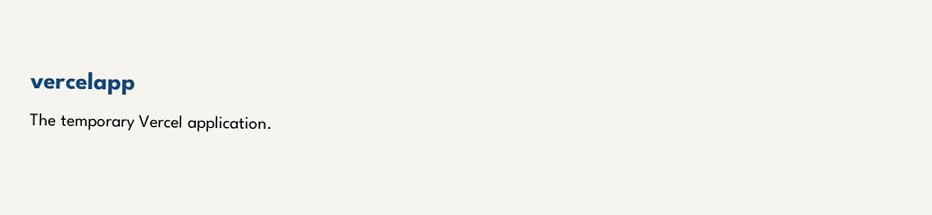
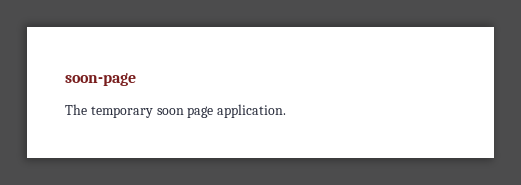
- vercelapp
+ soon-page
- The temporary Vercel application.
+ The temporary soon page application.

